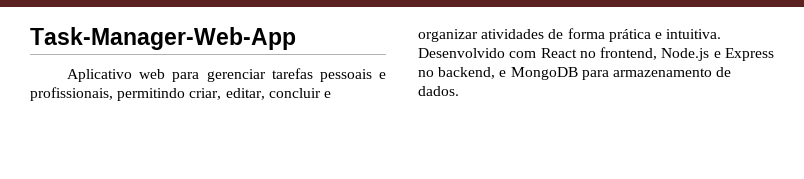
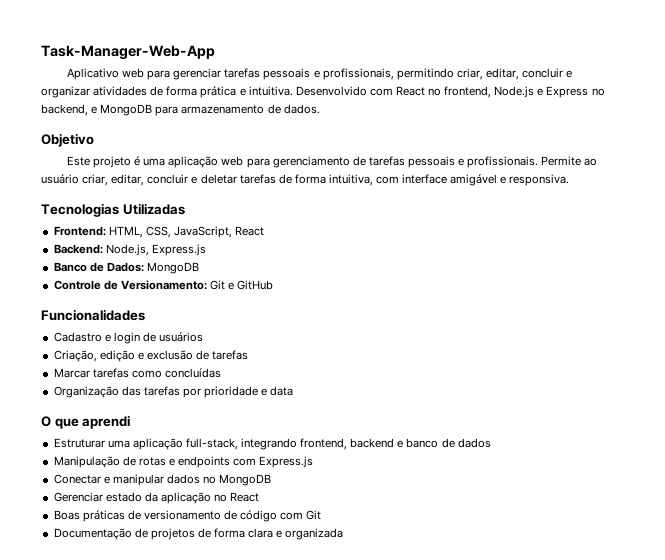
+ Objetivo
+ Este projeto é uma aplicação web para gerenciamento de tarefas pessoais e profissionais. Permite ao usuário criar, editar, concluir e deletar tarefas de forma intuitiva, com interface amigável e responsiva.
+ Tecnologias Utilizadas
+ Frontend: HTML, CSS, JavaScript, React
+ Backend: Node.js, Express.js
+ Banco de Dados: MongoDB
+ Controle de Versionamento: Git e GitHub
+ Funcionalidades
+ Cadastro e login de usuários
+ Criação, edição e exclusão de tarefas
+ Marcar tarefas como concluídas
+ Organização das tarefas por prioridade e data
+ O que aprendi
+ Estruturar uma aplicação full-stack, integrando frontend, backend e banco de dados
+ Manipulação de rotas e endpoints com Express.js
+ Conectar e manipular dados no MongoDB
+ Gerenciar estado da aplicação no React
+ Boas práticas de versionamento de código com Git
+ Documentação de projetos de forma clara e organizada

